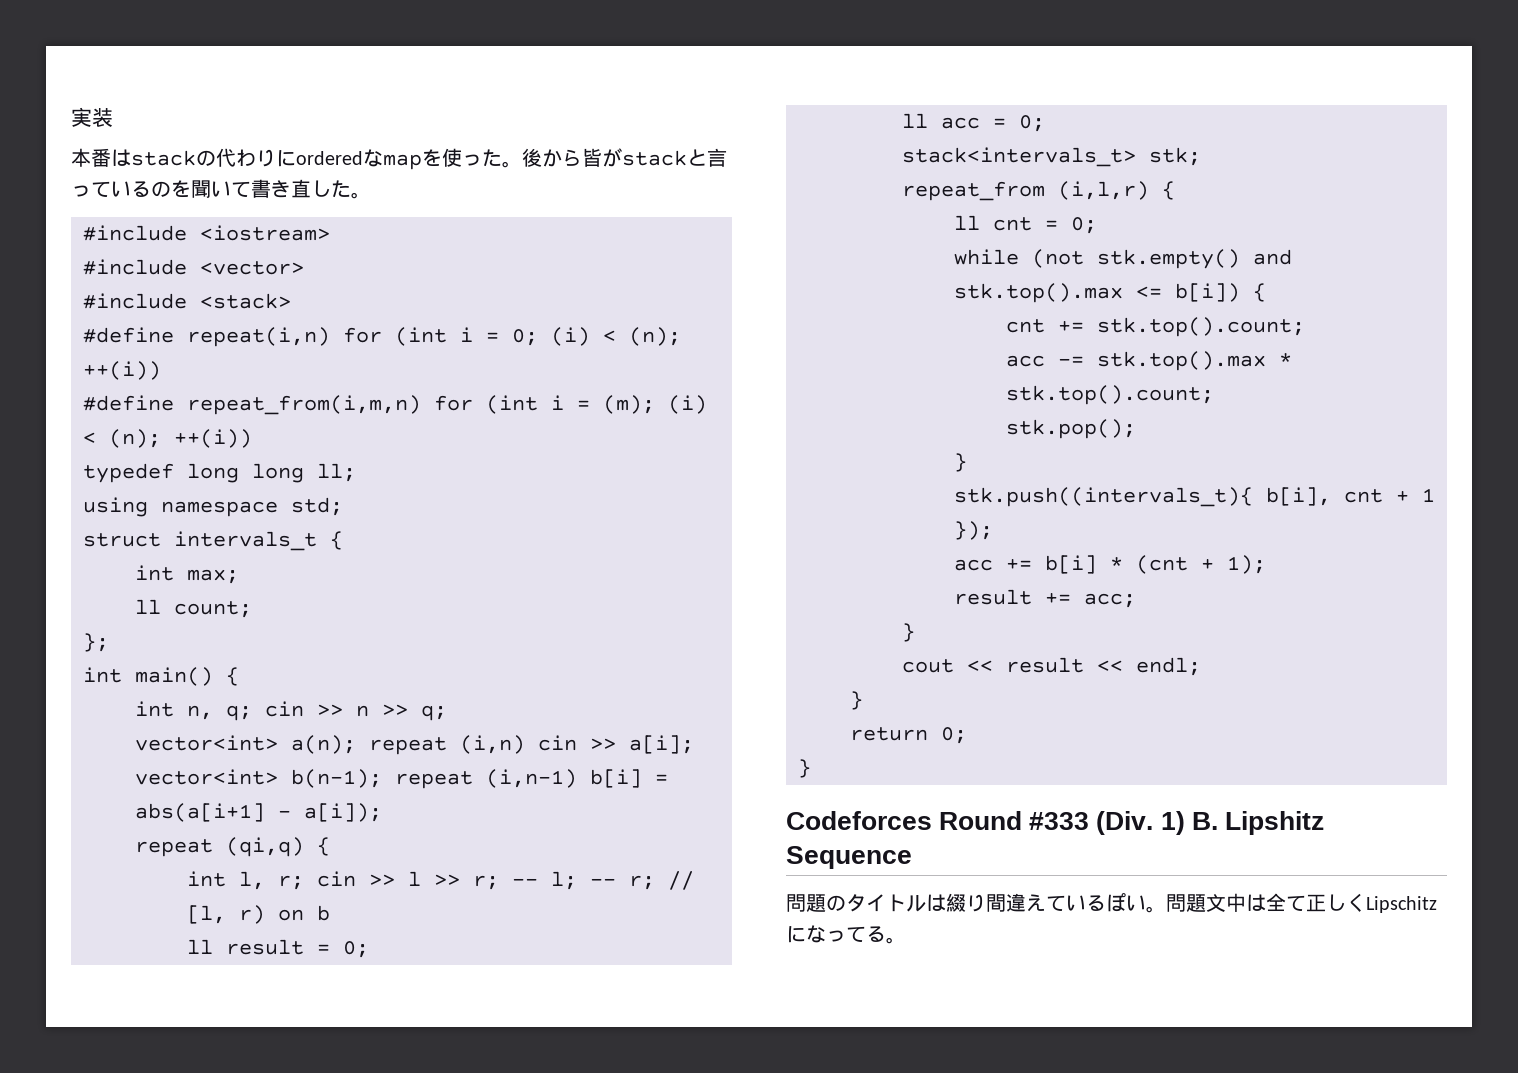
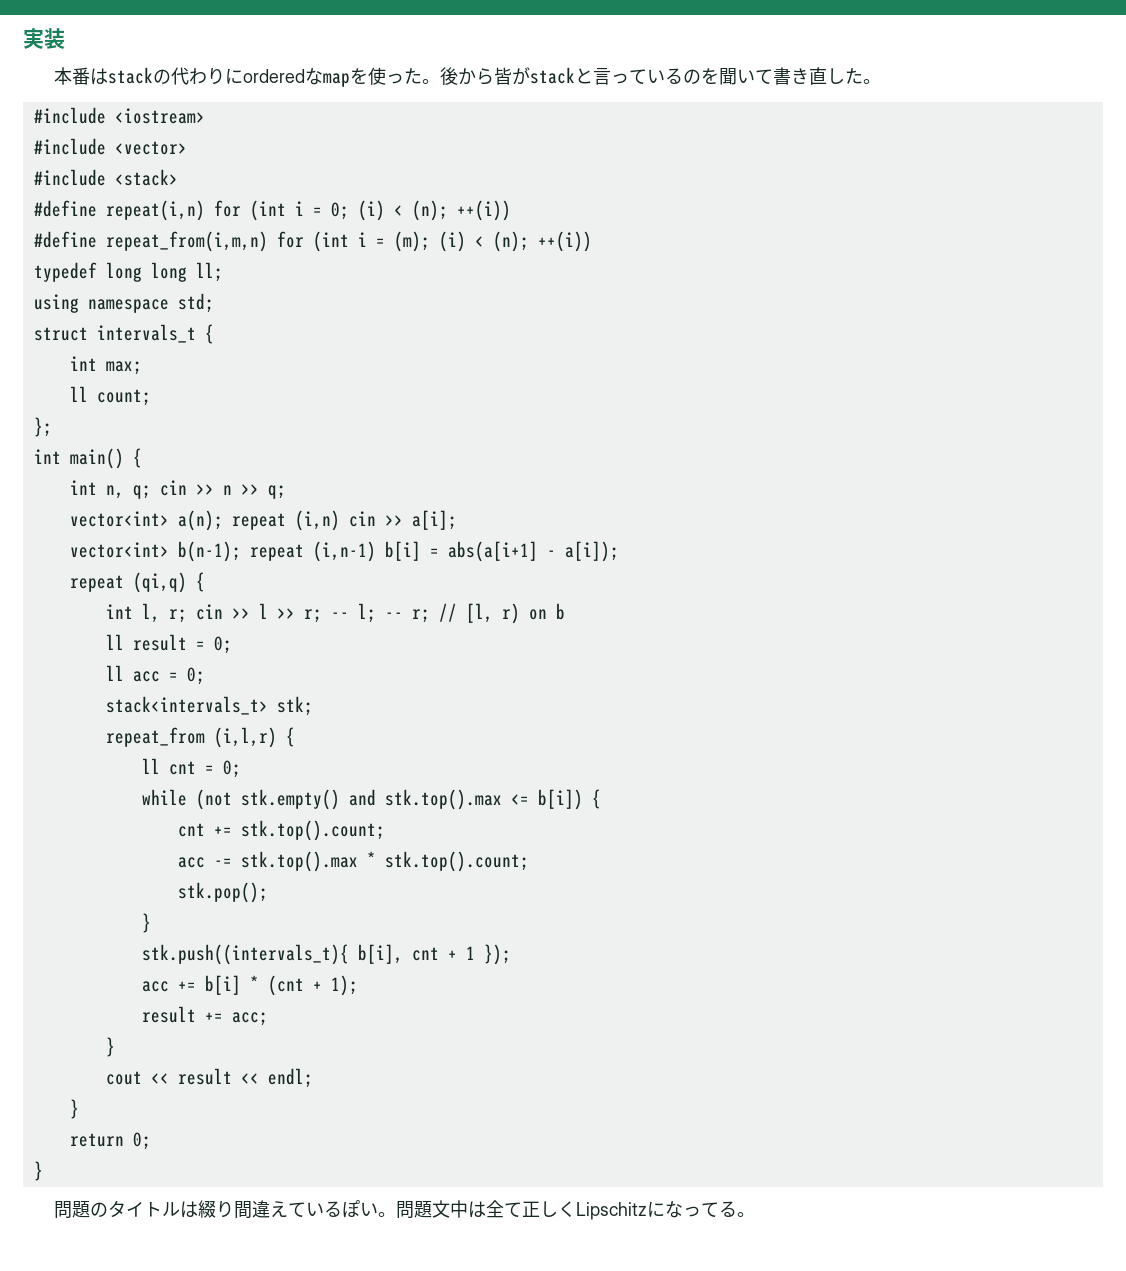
- Codeforces Round #333 (Div. 1) B. Lipshitz Sequence

